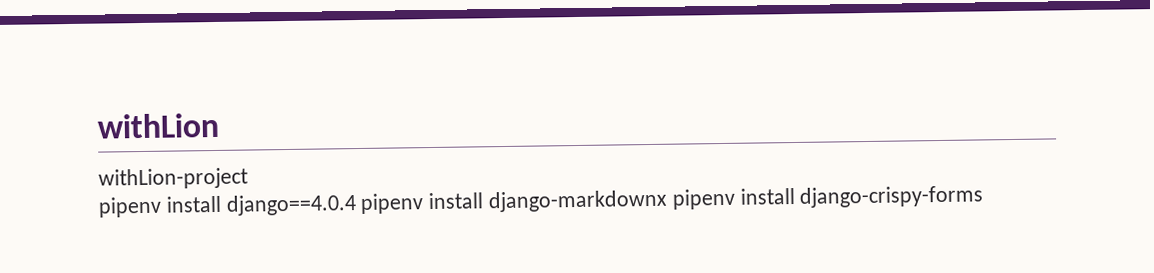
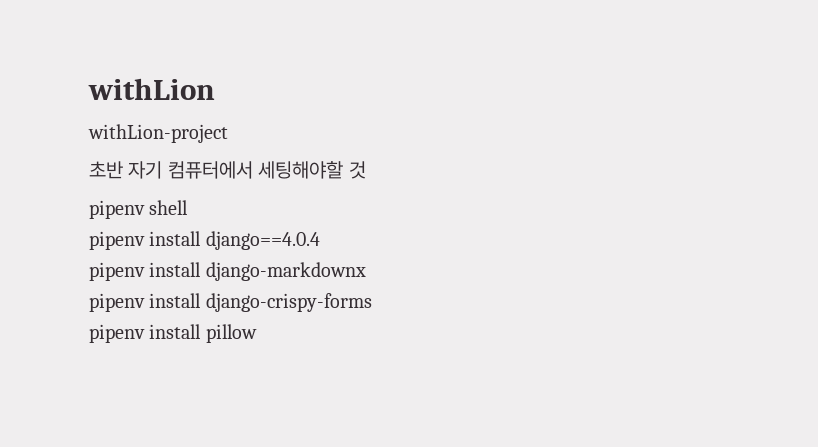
+ 초반 자기 컴퓨터에서 세팅해야할 것
+ pipenv shell
- pipenv install django==4.0.4 pipenv install django-markdownx pipenv install django-crispy-forms
+ pipenv install django==4.0.4
+ pipenv install django-markdownx
+ pipenv install django-crispy-forms
+ pipenv install pillow

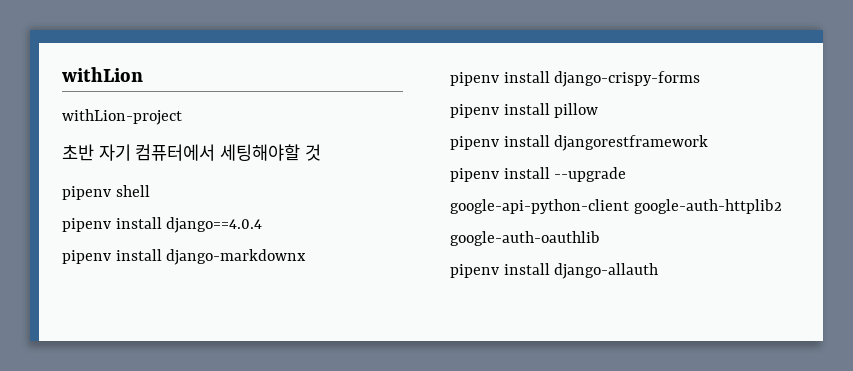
+ pipenv install djangorestframework
+ pipenv install --upgrade google-api-python-client google-auth-httplib2 google-auth-oauthlib
+ pipenv install django-allauth

